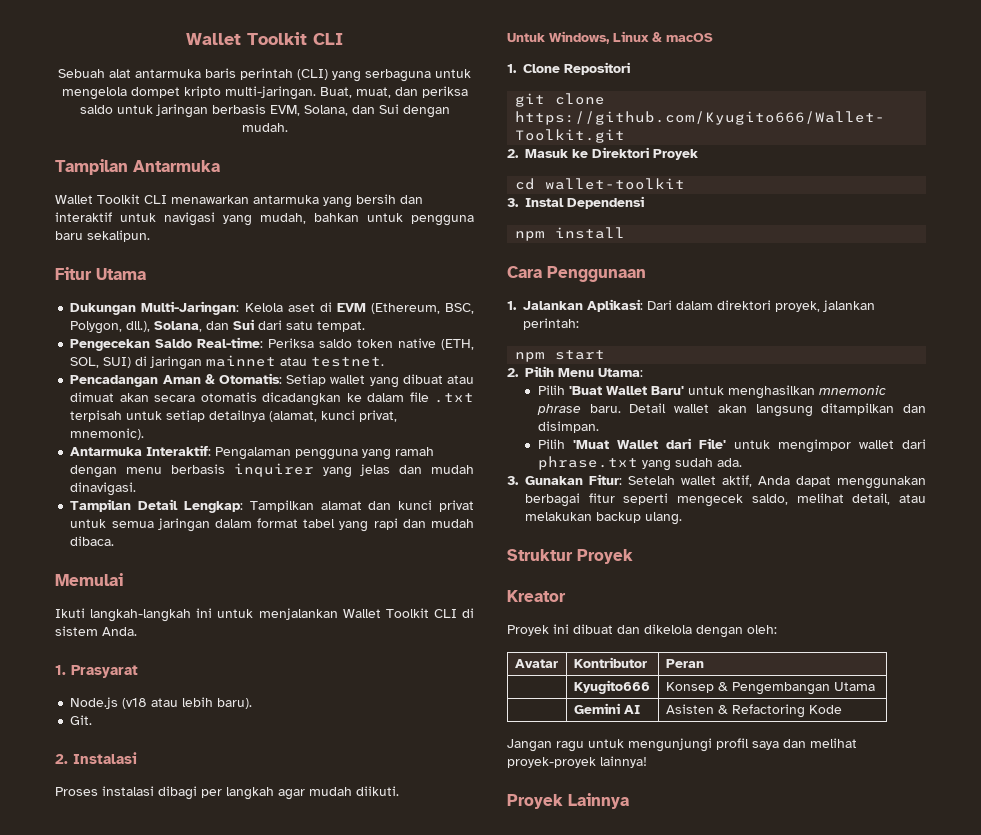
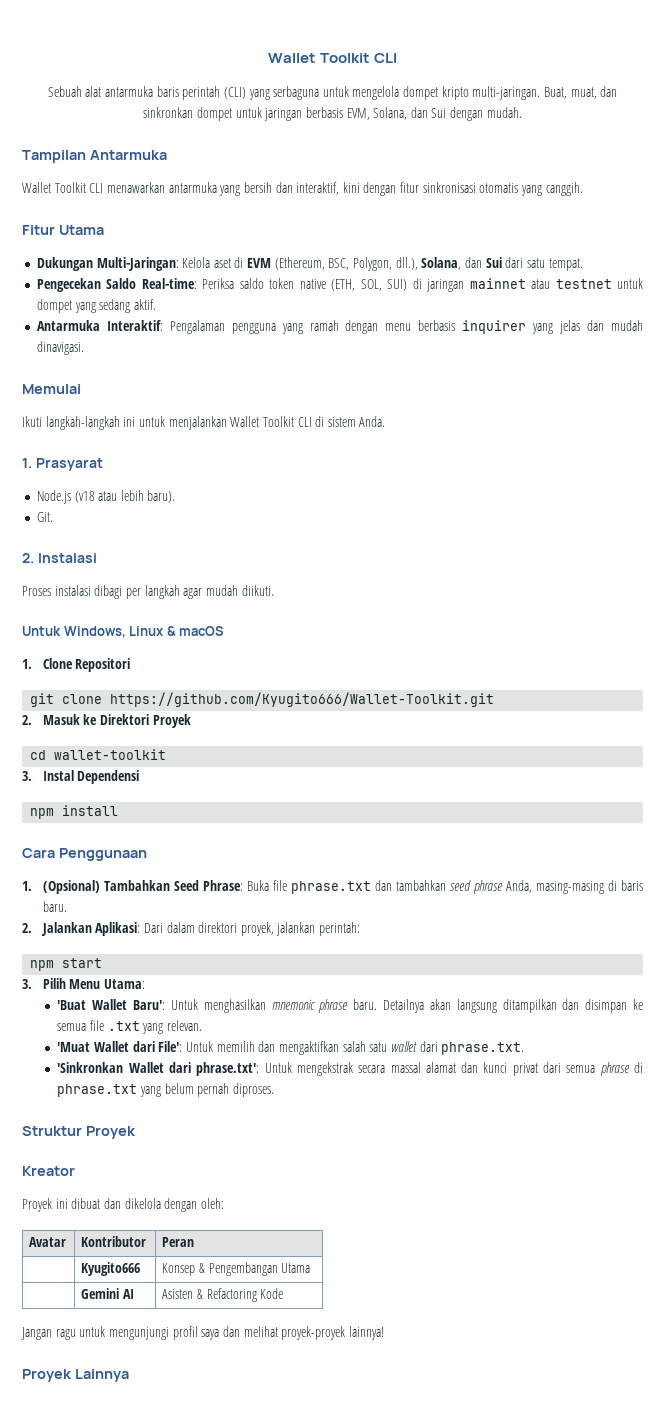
- Buat, muat, dan periksa saldo untuk jaringan berbasis EVM, Solana, dan Sui dengan mudah.
+ Buat, muat, dan sinkronkan dompet untuk jaringan berbasis EVM, Solana, dan Sui dengan mudah.
- Wallet Toolkit CLI menawarkan antarmuka yang bersih dan interaktif untuk navigasi yang mudah, bahkan untuk pengguna baru sekalipun.
+ Wallet Toolkit CLI menawarkan antarmuka yang bersih dan interaktif, kini dengan fitur sinkronisasi otomatis yang canggih.
- Pengecekan Saldo Real-time: Periksa saldo token native (ETH, SOL, SUI) di jaringan mainnet atau testnet.
- Pencadangan Aman & Otomatis: Setiap wallet yang dibuat atau dimuat akan secara otomatis dicadangkan ke dalam file .txt terpisah untuk setiap detailnya (alamat, kunci privat, mnemonic).
+ Pengecekan Saldo Real-time: Periksa saldo token native (ETH, SOL, SUI) di jaringan mainnet atau testnet untuk dompet yang sedang aktif.
- Tampilan Detail Lengkap: Tampilkan alamat dan kunci privat untuk semua jaringan dalam format tabel yang rapi dan mudah dibaca.
- 1. Jalankan Aplikasi: Dari dalam direktori proyek, jalankan perintah:
+ 1. (Opsional) Tambahkan Seed Phrase: Buka file phrase.txt dan tambahkan seed phrase Anda, masing-masing di baris baru.
+ 2. Jalankan Aplikasi: Dari dalam direktori proyek, jalankan perintah:
- 2. Pilih Menu Utama:
+ 3. Pilih Menu Utama:
- Pilih 'Buat Wallet Baru' untuk menghasilkan mnemonic phrase baru.
+ 'Buat Wallet Baru': Untuk menghasilkan mnemonic phrase baru.
- Detail wallet akan langsung ditampilkan dan disimpan.
- Pilih 'Muat Wallet dari File' untuk mengimpor wallet dari phrase.txt yang sudah ada.
- 3. Gunakan Fitur: Setelah wallet aktif, Anda dapat menggunakan berbagai fitur seperti mengecek saldo, melihat detail, atau melakukan backup ulang.
+ Detailnya akan langsung ditampilkan dan disimpan ke semua file .txt yang relevan.
+ 'Muat Wallet dari File': Untuk memilih dan mengaktifkan salah satu wallet dari phrase.txt.
+ 'Sinkronkan Wallet dari phrase.txt': Untuk mengekstrak secara massal alamat dan kunci privat dari semua phrase di phrase.txt yang belum pernah diproses.

